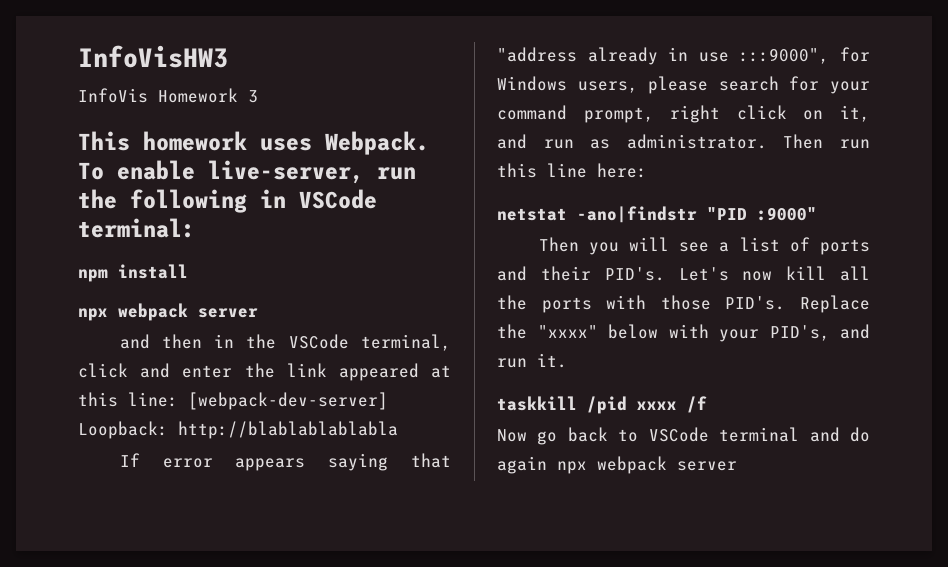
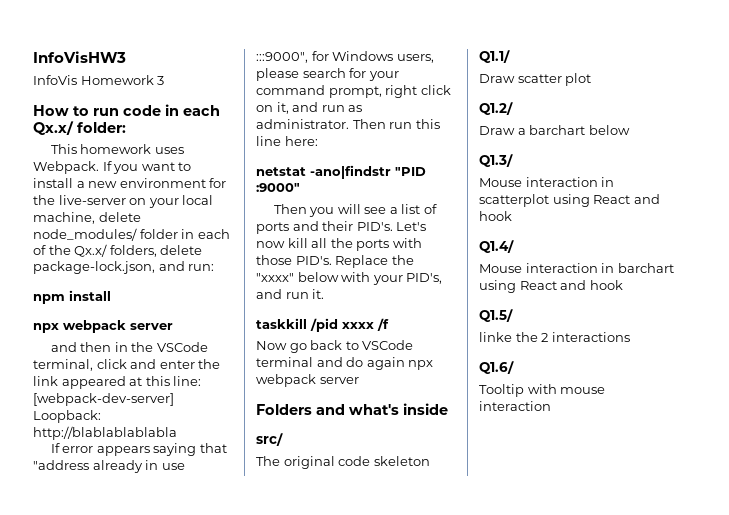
- This homework uses Webpack. To enable live-server, run the following in VSCode terminal:
+ How to run code in each Qx.x/ folder:
+ This homework uses Webpack. If you want to install a new environment for the live-server on your local machine, delete node_modules/ folder in each of the Qx.x/ folders, delete package-lock.json, and run:
+ Folders and what's inside
+ src/
+ The original code skeleton
+ Q1.1/
+ Draw scatter plot
+ Q1.2/
+ Draw a barchart below
+ Q1.3/
+ Mouse interaction in scatterplot using React and hook
+ Q1.4/
+ Mouse interaction in barchart using React and hook
+ Q1.5/
+ linke the 2 interactions
+ Q1.6/
+ Tooltip with mouse interaction

